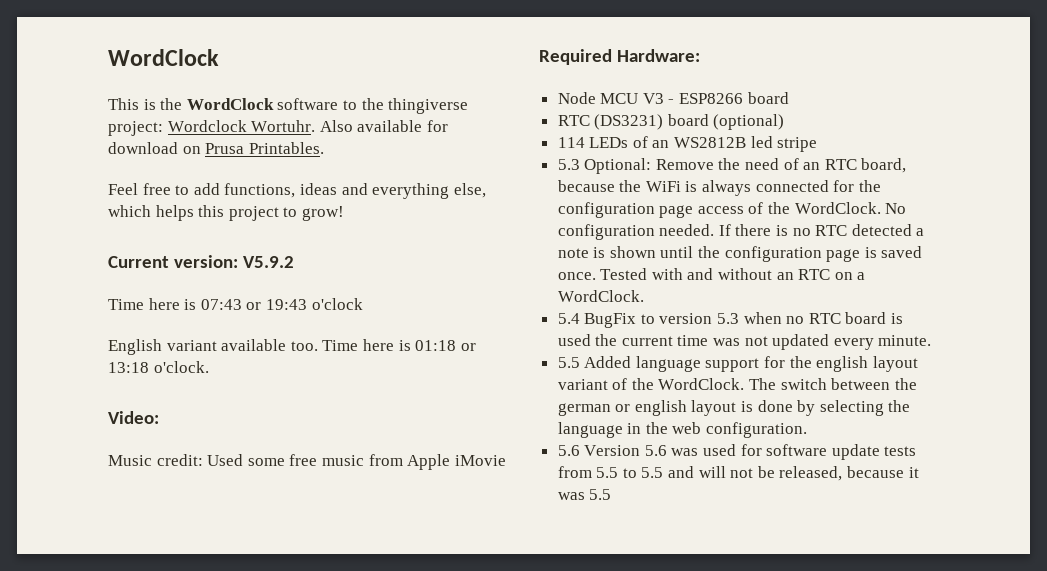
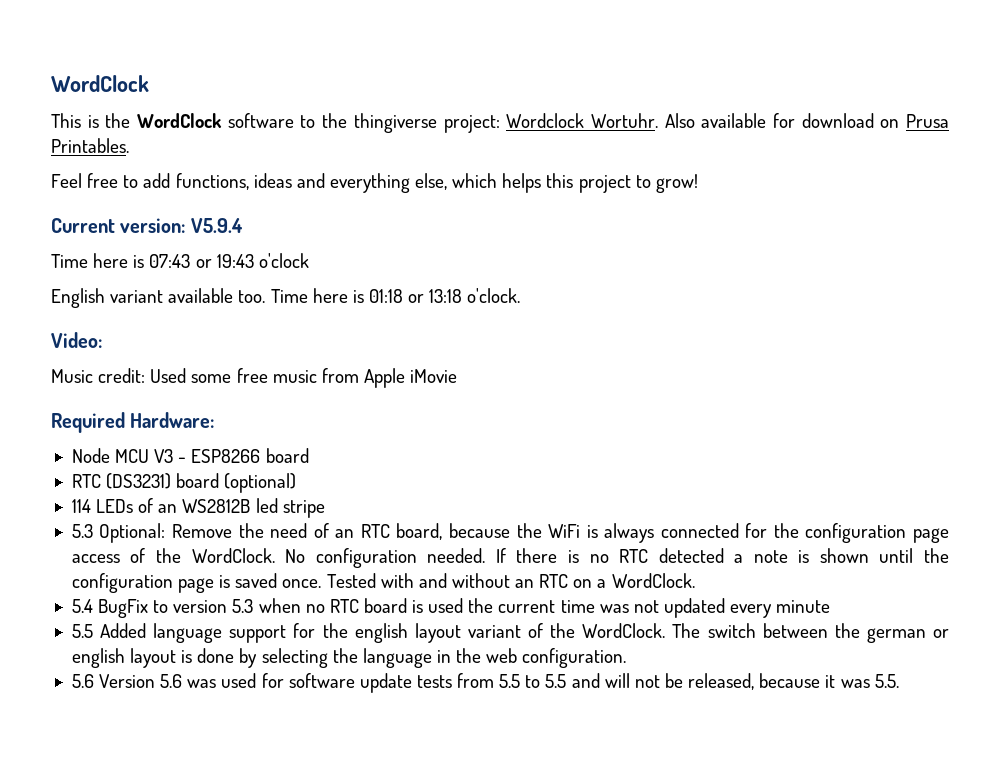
- Current version: V5.9.2
+ Current version: V5.9.4
- 5.4 BugFix to version 5.3 when no RTC board is used the current time was not updated every minute.
+ 5.4 BugFix to version 5.3 when no RTC board is used the current time was not updated every minute
- 5.6 Version 5.6 was used for software update tests from 5.5 to 5.5 and will not be released, because it was 5.5
+ 5.6 Version 5.6 was used for software update tests from 5.5 to 5.5 and will not be released, because it was 5.5.

